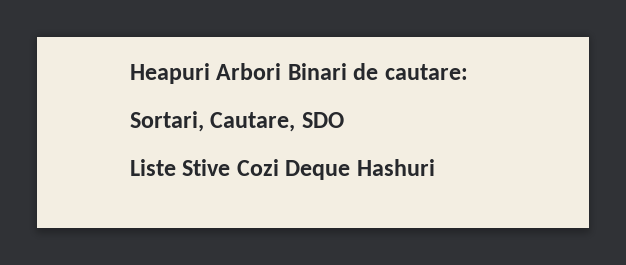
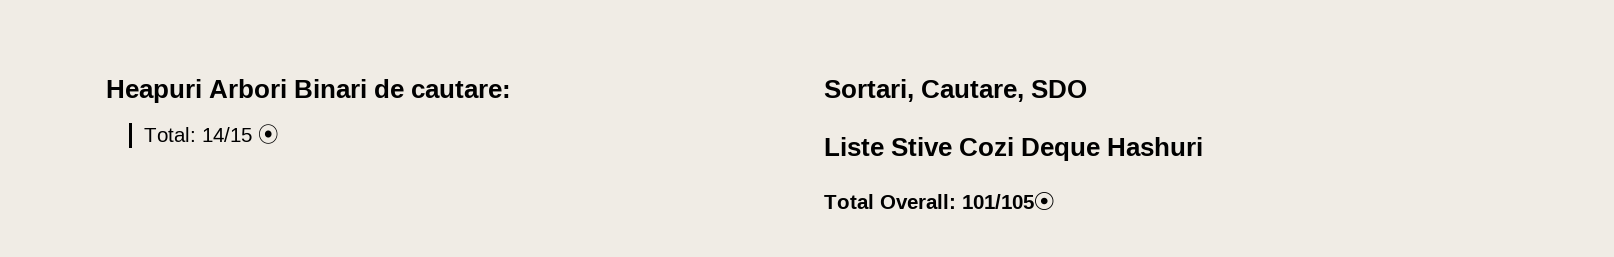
+ Total: 14/15 ⦿
+ Total Overall: 101/105⦿

